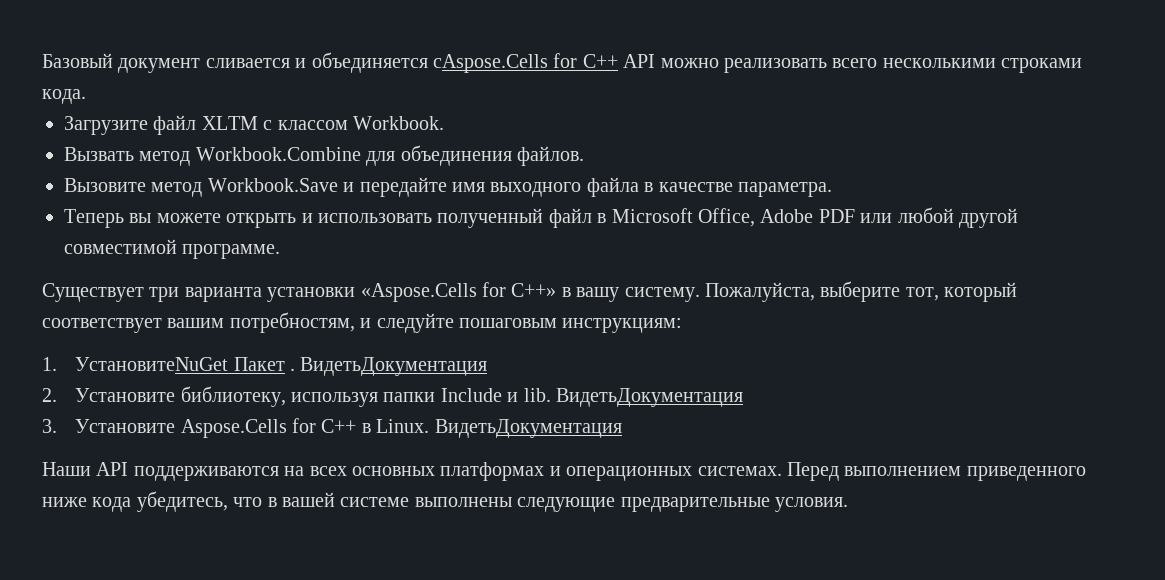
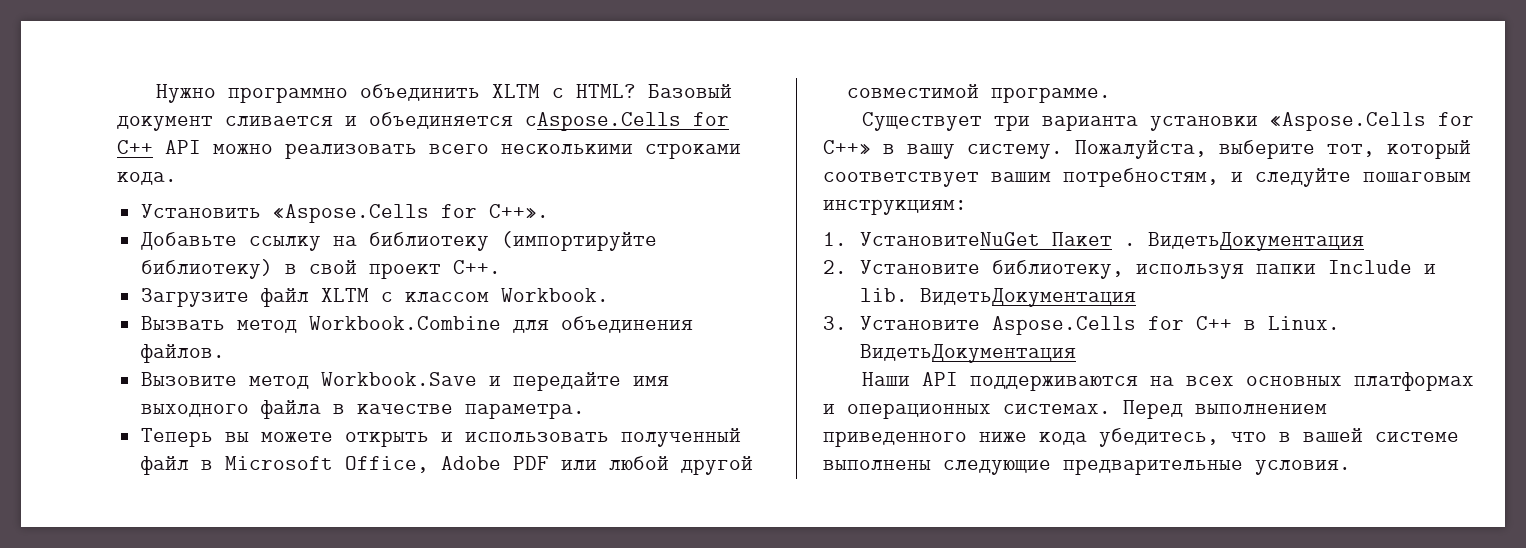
+ Нужно программно объединить XLTM с HTML?
+ Установить «Aspose.Cells for C++».
+ Добавьте ссылку на библиотеку (импортируйте библиотеку) в свой проект C++.

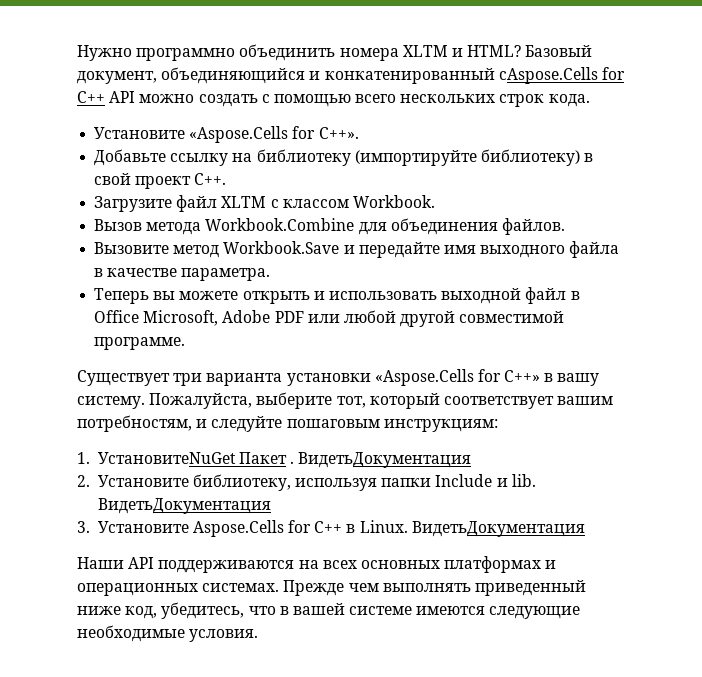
- Нужно программно объединить XLTM с HTML? Базовый документ сливается и объединяется сAspose.Cells for C++ API можно реализовать всего несколькими строками кода.
+ Нужно программно объединить номера XLTM и HTML? Базовый документ, объединяющийся и конкатенированный сAspose.Cells for C++ API можно создать с помощью всего нескольких строк кода.
- Установить «Aspose.Cells for C++».
+ Установите «Aspose.Cells for C++».
- Вызвать метод Workbook.Combine для объединения файлов.
+ Вызов метода Workbook.Combine для объединения файлов.
- Теперь вы можете открыть и использовать полученный файл в Microsoft Office, Adobe PDF или любой другой совместимой программе.
+ Теперь вы можете открыть и использовать выходной файл в Office Microsoft, Adobe PDF или любой другой совместимой программе.
- Перед выполнением приведенного ниже кода убедитесь, что в вашей системе выполнены следующие предварительные условия.
+ Прежде чем выполнять приведенный ниже код, убедитесь, что в вашей системе имеются следующие необходимые условия.

